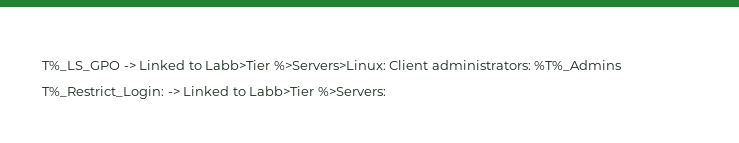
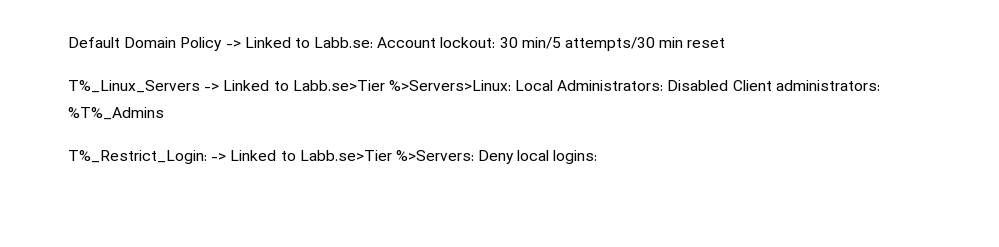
- T%_LS_GPO -> Linked to Labb>Tier %>Servers>Linux: Client administrators: %T%_Admins
+ Default Domain Policy -> Linked to Labb.se: Account lockout: 30 min/5 attempts/30 min reset
+ T%_Linux_Servers -> Linked to Labb.se>Tier %>Servers>Linux: Local Administrators: Disabled Client administrators: %T%_Admins
- T%_Restrict_Login: -> Linked to Labb>Tier %>Servers:
+ T%_Restrict_Login: -> Linked to Labb.se>Tier %>Servers: Deny local logins:

